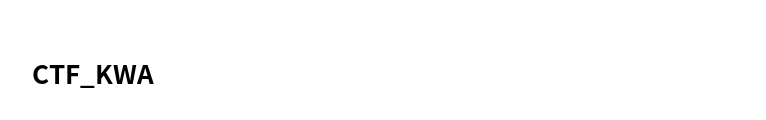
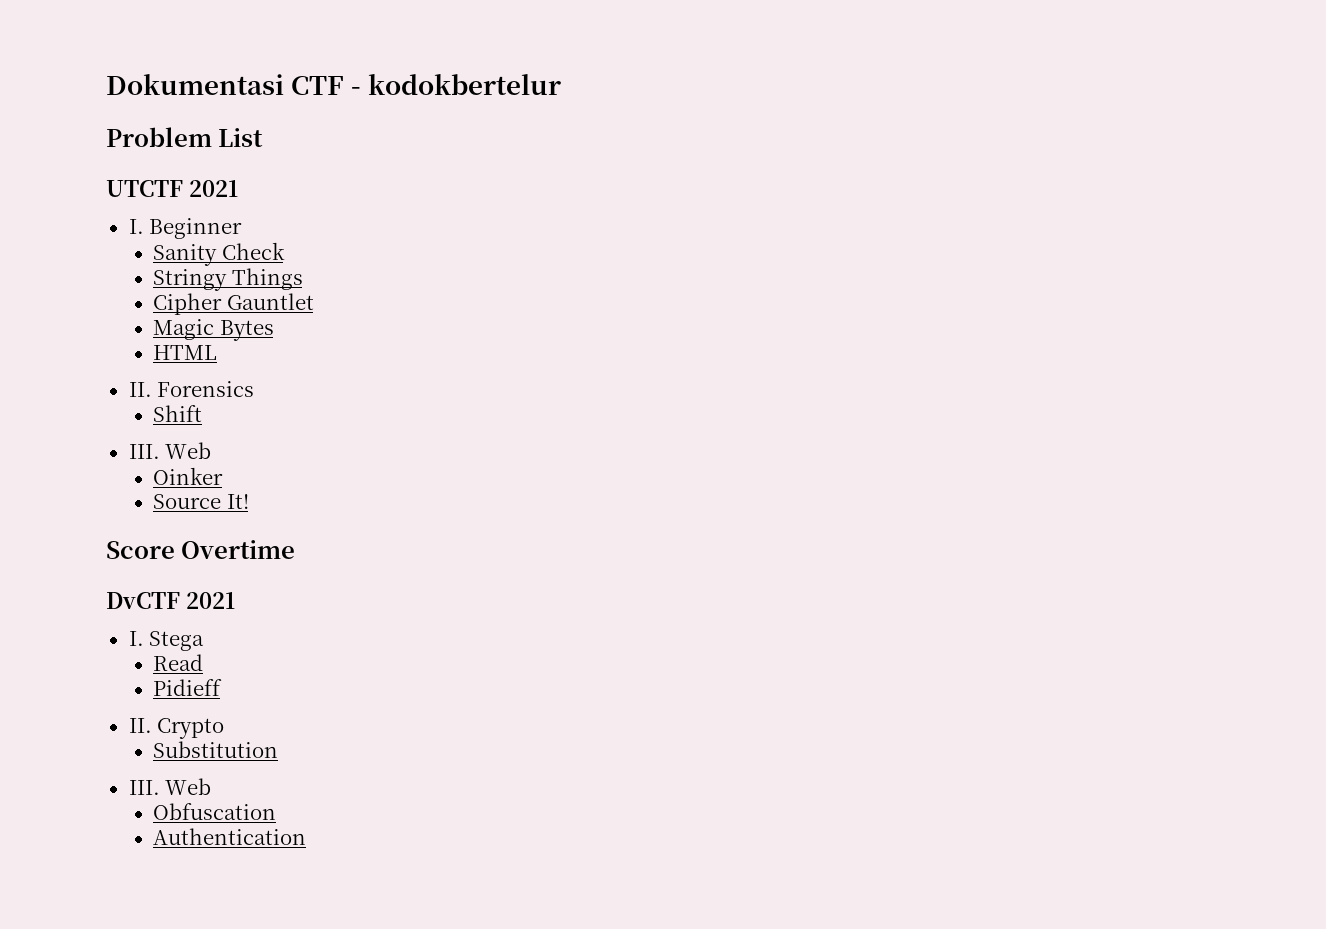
- CTF_KWA
+ Dokumentasi CTF - kodokbertelur
+ Problem List
+ UTCTF 2021
+ I. Beginner
+ Sanity Check
+ Stringy Things
+ Cipher Gauntlet
+ Magic Bytes
+ HTML
+ II. Forensics
+ Shift
+ III. Web
+ Oinker
+ Source It!
+ Score Overtime
+ DvCTF 2021
+ I. Stega
+ Read
+ Pidieff
+ II. Crypto
+ Substitution
+ III. Web
+ Obfuscation
+ Authentication

